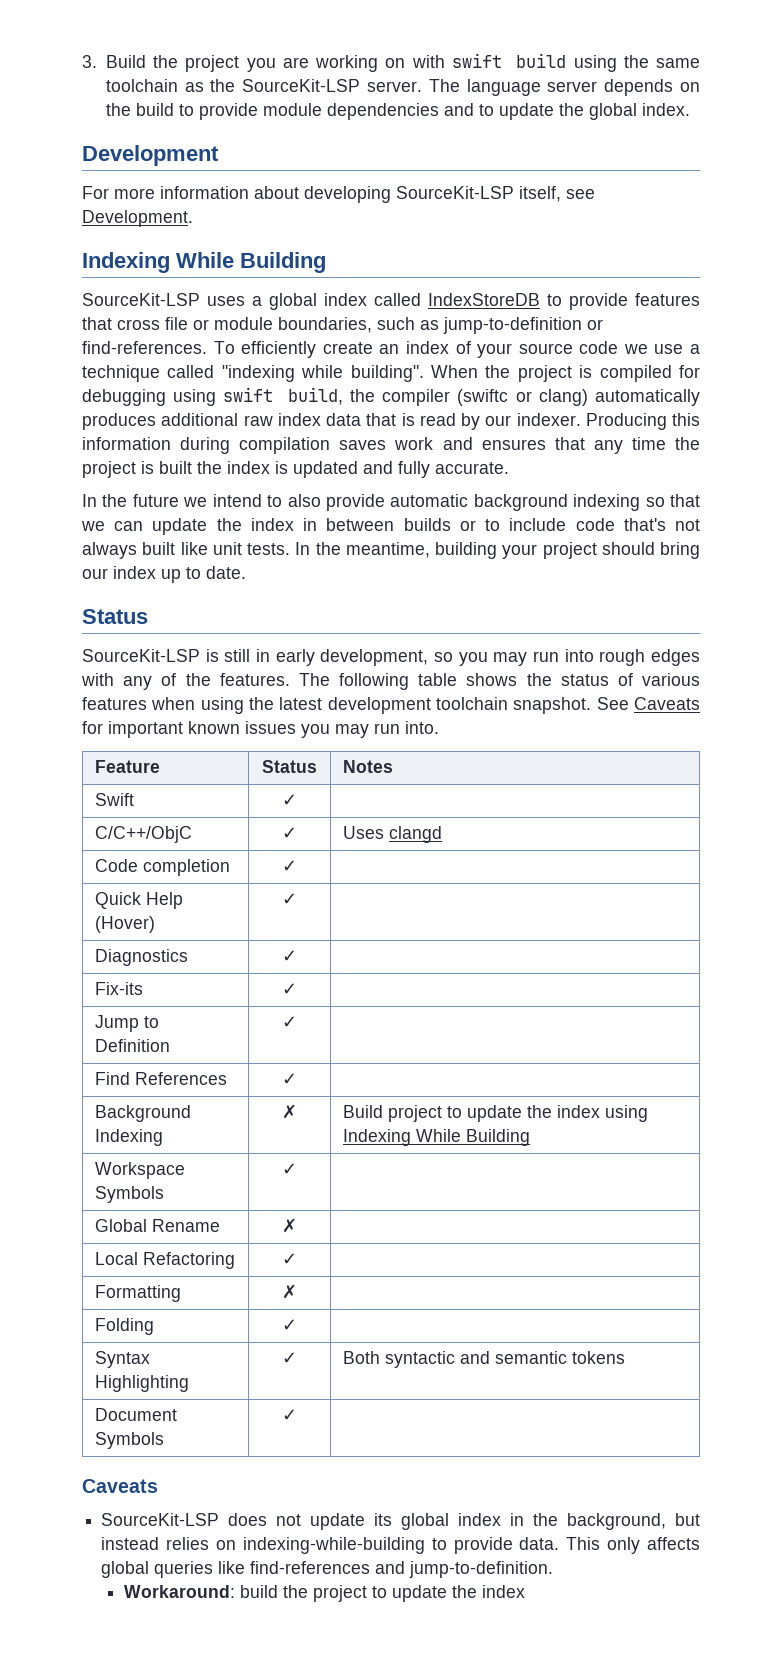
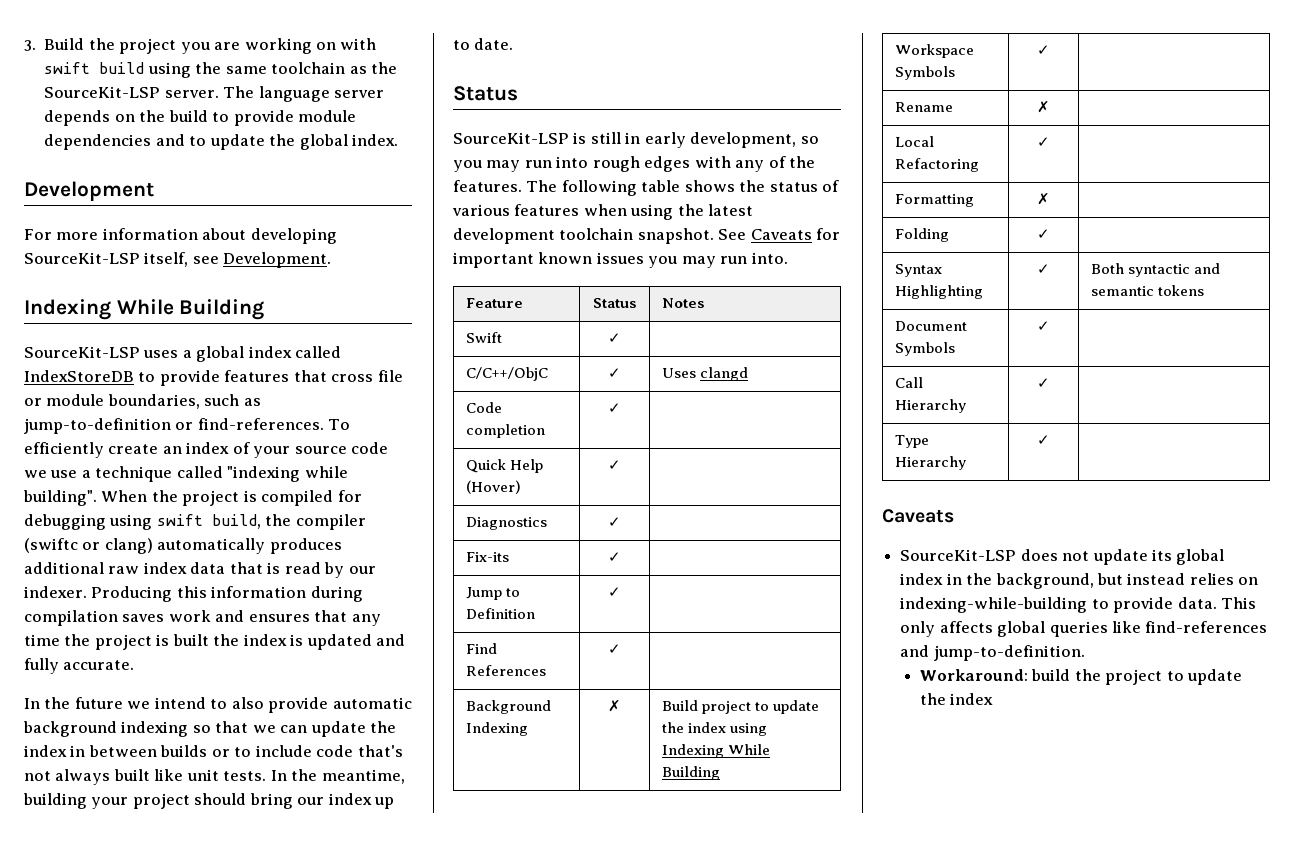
- Global Rename | ✗ |
+ Rename | ✗ |
+ Call Hierarchy | ✓ |
+ Type Hierarchy | ✓ |

